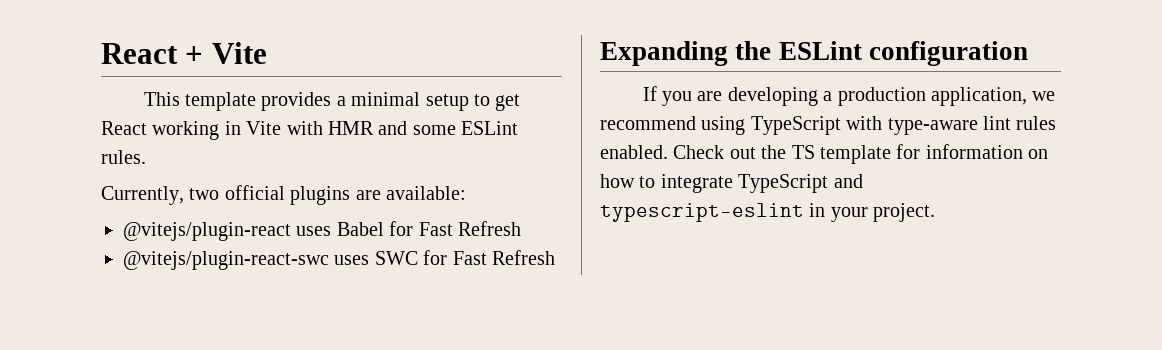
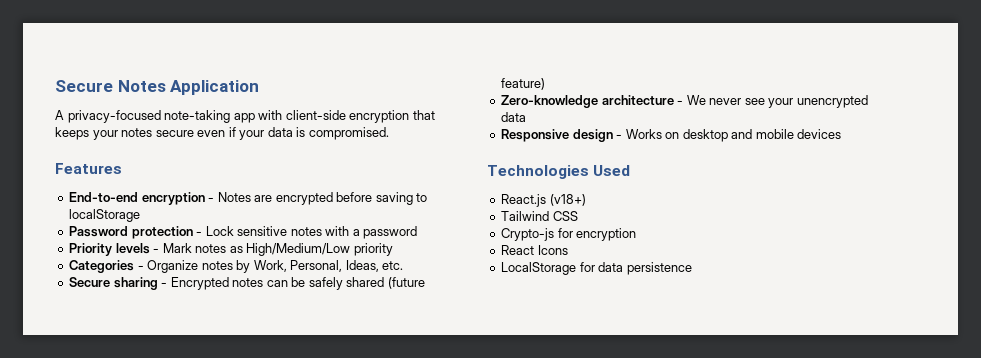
- React + Vite
- This template provides a minimal setup to get React working in Vite with HMR and some ESLint rules.
- Currently, two official plugins are available:
- @vitejs/plugin-react uses Babel for Fast Refresh
- @vitejs/plugin-react-swc uses SWC for Fast Refresh
- Expanding the ESLint configuration
- If you are developing a production application, we recommend using TypeScript with type-aware lint rules enabled. Check out the TS template for information on how to integrate TypeScript and typescript-eslint in your project.
+ Secure Notes Application
+ A privacy-focused note-taking app with client-side encryption that keeps your notes secure even if your data is compromised.
+ Features
+ End-to-end encryption - Notes are encrypted before saving to localStorage
+ Password protection - Lock sensitive notes with a password
+ Priority levels - Mark notes as High/Medium/Low priority
+ Categories - Organize notes by Work, Personal, Ideas, etc.
+ Secure sharing - Encrypted notes can be safely shared (future feature)
+ Zero-knowledge architecture - We never see your unencrypted data
+ Responsive design - Works on desktop and mobile devices
+ Technologies Used
+ React.js (v18+)
+ Tailwind CSS
+ Crypto-js for encryption
+ React Icons
+ LocalStorage for data persistence

